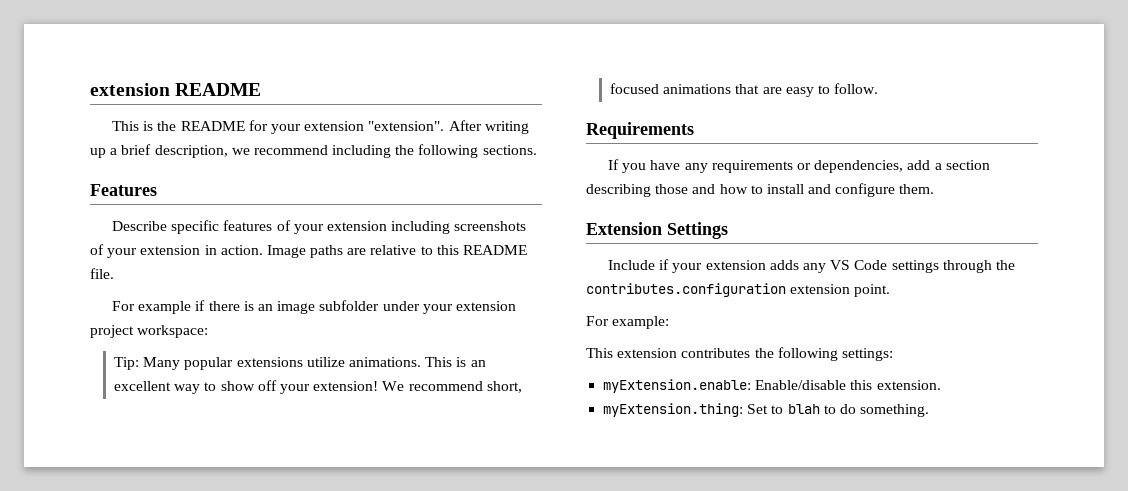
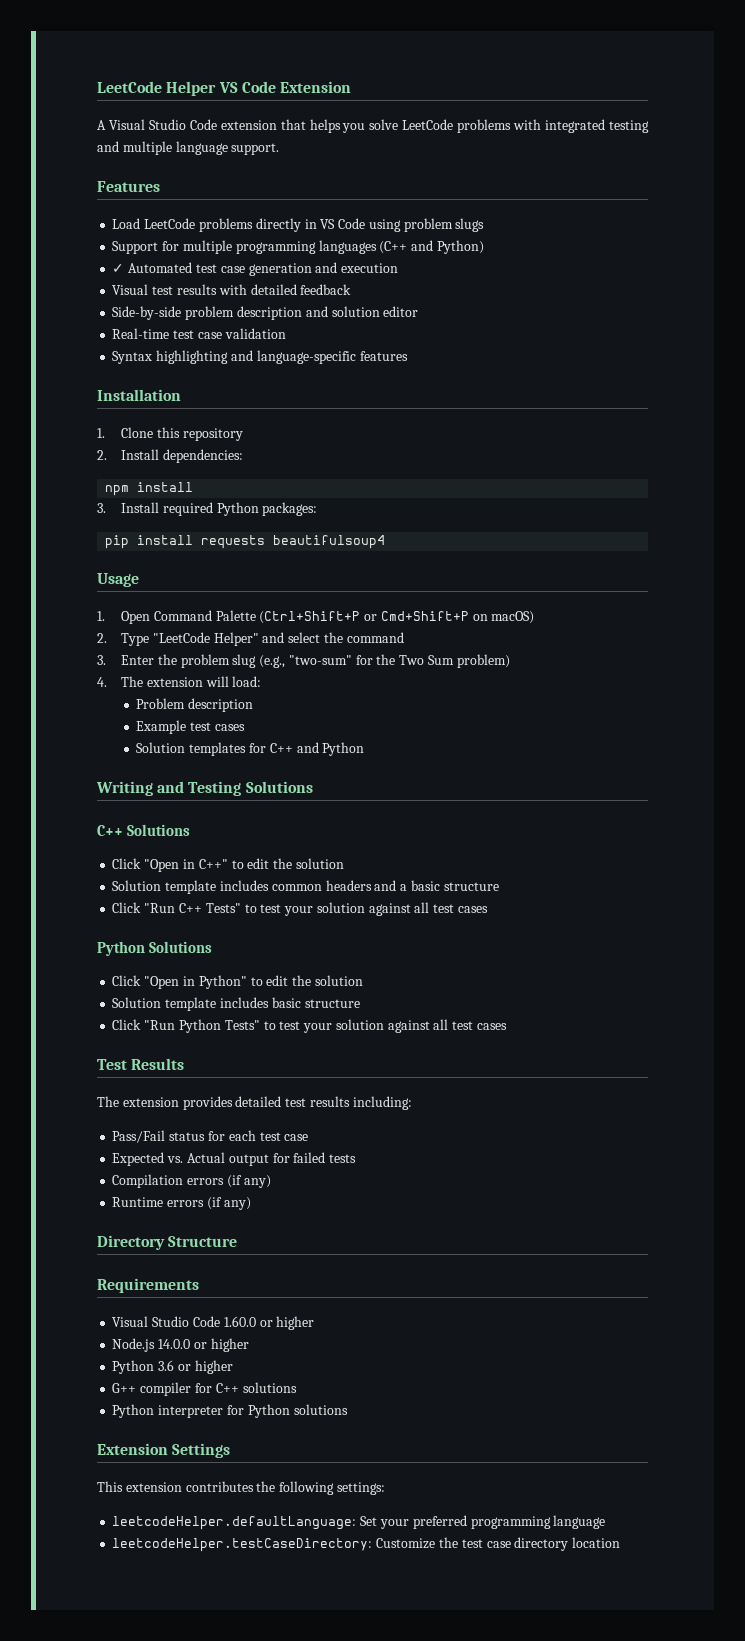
- extension README
- This is the README for your extension "extension". After writing up a brief description, we recommend including the following sections.
+ LeetCode Helper VS Code Extension
+ A Visual Studio Code extension that helps you solve LeetCode problems with integrated testing and multiple language support.
  Features
- Describe specific features of your extension including screenshots of your extension in action. Image paths are relative to this README file.
- For example if there is an image subfolder under your extension project workspace:
- Tip: Many popular extensions utilize animations. This is an excellent way to show off your extension! We recommend short, focused animations that are easy to follow.
+ Load LeetCode problems directly in VS Code using problem slugs
+ Support for multiple programming languages (C++ and Python)
+ ✓ Automated test case generation and execution
+ Visual test results with detailed feedback
+ Side-by-side problem description and solution editor
+ Real-time test case validation
+ Syntax highlighting and language-specific features
+ Installation
+ 1. Clone this repository
+ 2. Install dependencies:
+ npm install
+ 3. Install required Python packages:
+ pip install requests beautifulsoup4
+ Usage
+ 1. Open Command Palette (Ctrl+Shift+P or Cmd+Shift+P on macOS)
+ 2. Type "LeetCode Helper" and select the command
+ 3. Enter the problem slug (e.g., "two-sum" for the Two Sum problem)
+ 4. The extension will load:
+ Problem description
+ Example test cases
+ Solution templates for C++ and Python
+ Writing and Testing Solutions
+ C++ Solutions
+ Click "Open in C++" to edit the solution
+ Solution template includes common headers and a basic structure
+ Click "Run C++ Tests" to test your solution against all test cases
+ Python Solutions
+ Click "Open in Python" to edit the solution
+ Solution template includes basic structure
+ Click "Run Python Tests" to test your solution against all test cases
+ Test Results
+ The extension provides detailed test results including:
+ Pass/Fail status for each test case
+ Expected vs. Actual output for failed tests
+ Compilation errors (if any)
+ Runtime errors (if any)
+ Directory Structure
  Requirements
- If you have any requirements or dependencies, add a section describing those and how to install and configure them.
+ Visual Studio Code 1.60.0 or higher
+ Node.js 14.0.0 or higher
+ Python 3.6 or higher
+ G++ compiler for C++ solutions
+ Python interpreter for Python solutions
  Extension Settings
- Include if your extension adds any VS Code settings through the contributes.configuration extension point.
- For example:
- myExtension.enable: Enable/disable this extension.
- myExtension.thing: Set to blah to do something.
+ leetcodeHelper.defaultLanguage: Set your preferred programming language
+ leetcodeHelper.testCaseDirectory: Customize the test case directory location

